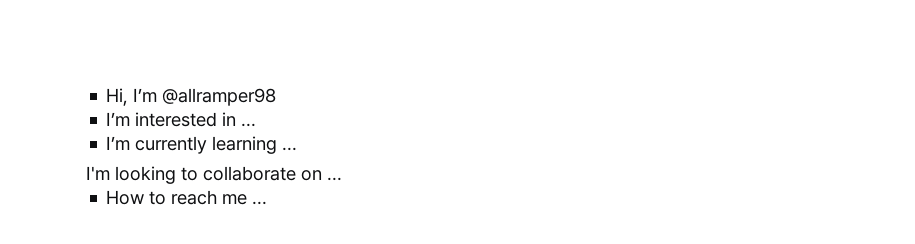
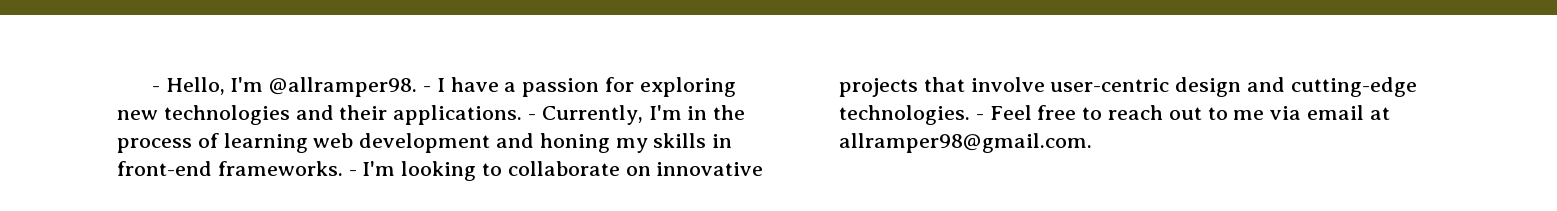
- Hi, I’m @allramper98
- I’m interested in ...
- I’m currently learning ...
- I'm looking to collaborate on ...
- How to reach me ...
+ - Hello, I'm @allramper98. - I have a passion for exploring new technologies and their applications. - Currently, I'm in the process of learning web development and honing my skills in front-end frameworks. - I'm looking to collaborate on innovative projects that involve user-centric design and cutting-edge technologies. - Feel free to reach out to me via email at allramper98@gmail.com.

